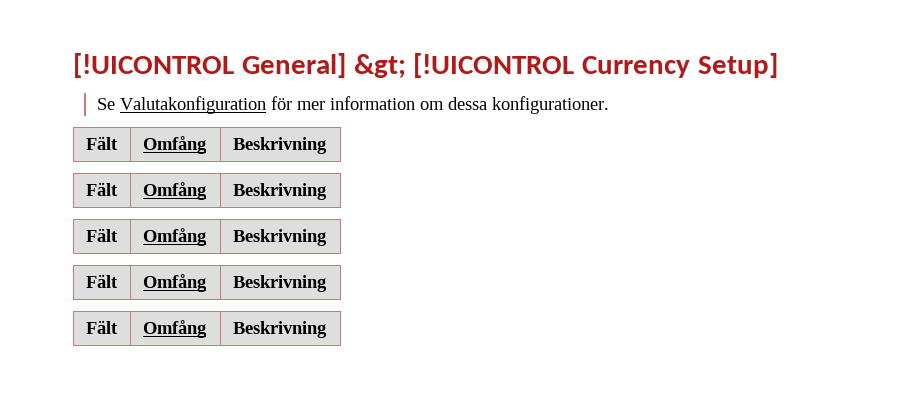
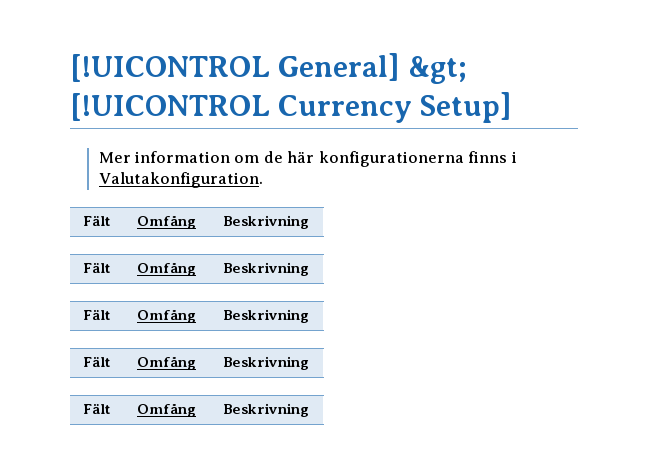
- Se Valutakonfiguration för mer information om dessa konfigurationer.
+ Mer information om de här konfigurationerna finns i Valutakonfiguration.

